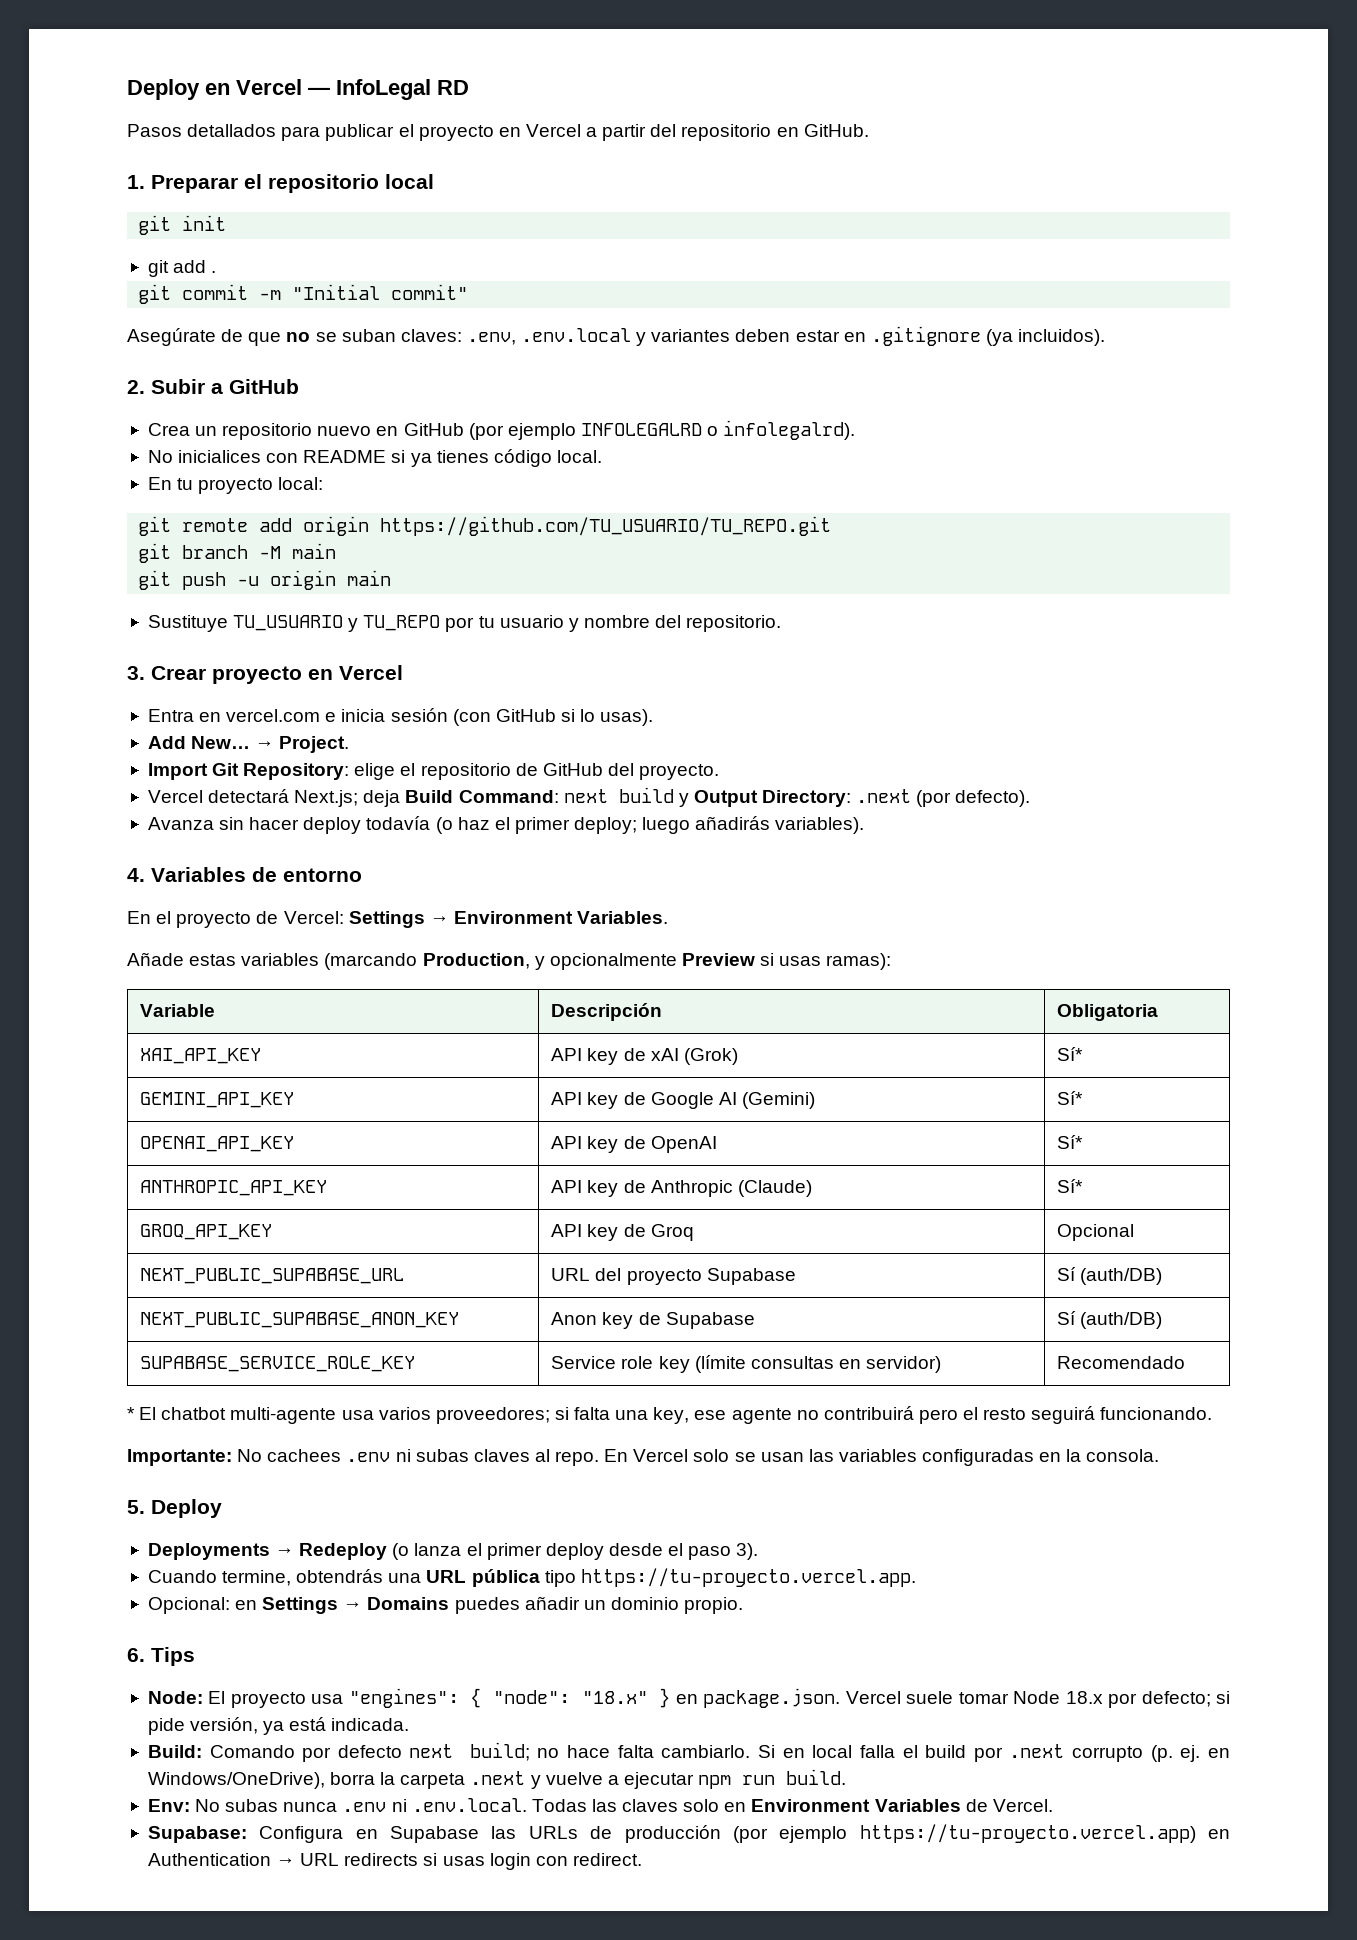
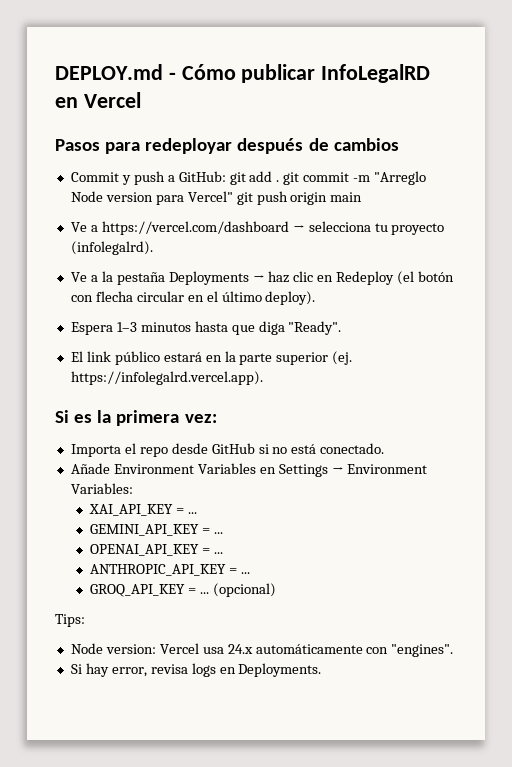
- Deploy en Vercel — InfoLegal RD
- Pasos detallados para publicar el proyecto en Vercel a partir del repositorio en GitHub.
- 1. Preparar el repositorio local
- git init
- git add .
- git commit -m "Initial commit"
- Asegúrate de que no se suban claves: .env, .env.local y variantes deben estar en .gitignore (ya incluidos).
- 2. Subir a GitHub
- Crea un repositorio nuevo en GitHub (por ejemplo INFOLEGALRD o infolegalrd).
- No inicialices con README si ya tienes código local.
- En tu proyecto local:
- git remote add origin https://github.com/TU_USUARIO/TU_REPO.git
- git branch -M main
- git push -u origin main
+ DEPLOY.md - Cómo publicar InfoLegalRD en Vercel
+ Pasos para redeployar después de cambios
+ Commit y push a GitHub: git add . git commit -m "Arreglo Node version para Vercel" git push origin main
- Sustituye TU_USUARIO y TU_REPO por tu usuario y nombre del repositorio.
- 3. Crear proyecto en Vercel
- Entra en vercel.com e inicia sesión (con GitHub si lo usas).
- Add New… → Project.
- Import Git Repository: elige el repositorio de GitHub del proyecto.
- Vercel detectará Next.js; deja Build Command: next build y Output Directory: .next (por defecto).
- Avanza sin hacer deploy todavía (o haz el primer deploy; luego añadirás variables).
- 4. Variables de entorno
- En el proyecto de Vercel: Settings → Environment Variables.
- Añade estas variables (marcando Production, y opcionalmente Preview si usas ramas):
- Variable | Descripción | Obligatoria
- XAI_API_KEY | API key de xAI (Grok) | Sí*
- GEMINI_API_KEY | API key de Google AI (Gemini) | Sí*
- OPENAI_API_KEY | API key de OpenAI | Sí*
- ANTHROPIC_API_KEY | API key de Anthropic (Claude) | Sí*
- GROQ_API_KEY | API key de Groq | Opcional
- NEXT_PUBLIC_SUPABASE_URL | URL del proyecto Supabase | Sí (auth/DB)
- NEXT_PUBLIC_SUPABASE_ANON_KEY | Anon key de Supabase | Sí (auth/DB)
- SUPABASE_SERVICE_ROLE_KEY | Service role key (límite consultas en servidor) | Recomendado
- * El chatbot multi‑agente usa varios proveedores; si falta una key, ese agente no contribuirá pero el resto seguirá funcionando.
- Importante: No cachees .env ni subas claves al repo. En Vercel solo se usan las variables configuradas en la consola.
- 5. Deploy
- Deployments → Redeploy (o lanza el primer deploy desde el paso 3).
- Cuando termine, obtendrás una URL pública tipo https://tu-proyecto.vercel.app.
- Opcional: en Settings → Domains puedes añadir un dominio propio.
- 6. Tips
- Node: El proyecto usa "engines": { "node": "18.x" } en package.json. Vercel suele tomar Node 18.x por defecto; si pide versión, ya está indicada.
- Build: Comando por defecto next build; no hace falta cambiarlo. Si en local falla el build por .next corrupto (p. ej. en Windows/OneDrive), borra la carpeta .next y vuelve a ejecutar npm run build.
- Env: No subas nunca .env ni .env.local. Todas las claves solo en Environment Variables de Vercel.
- Supabase: Configura en Supabase las URLs de producción (por ejemplo https://tu-proyecto.vercel.app) en Authentication → URL redirects si usas login con redirect.
+ Ve a https://vercel.com/dashboard → selecciona tu proyecto (infolegalrd).
+ Ve a la pestaña Deployments → haz clic en Redeploy (el botón con flecha circular en el último deploy).
+ Espera 1–3 minutos hasta que diga "Ready".
+ El link público estará en la parte superior (ej. https://infolegalrd.vercel.app).
+ Si es la primera vez:
+ Importa el repo desde GitHub si no está conectado.
+ Añade Environment Variables en Settings → Environment Variables:
+ XAI_API_KEY = ...
+ GEMINI_API_KEY = ...
+ OPENAI_API_KEY = ...
+ ANTHROPIC_API_KEY = ...
+ GROQ_API_KEY = ... (opcional)
+ Tips:
+ Node version: Vercel usa 24.x automáticamente con "engines".
+ Si hay error, revisa logs en Deployments.

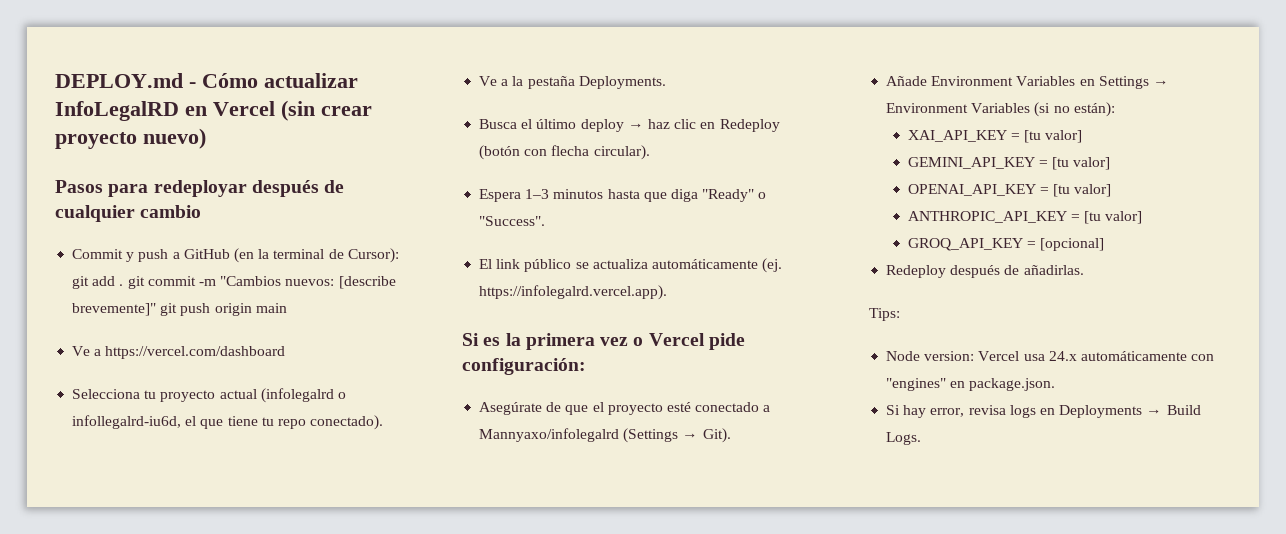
- DEPLOY.md - Cómo publicar InfoLegalRD en Vercel
+ DEPLOY.md - Cómo actualizar InfoLegalRD en Vercel (sin crear proyecto nuevo)
- Pasos para redeployar después de cambios
+ Pasos para redeployar después de cualquier cambio
- Commit y push a GitHub: git add . git commit -m "Arreglo Node version para Vercel" git push origin main
+ Commit y push a GitHub (en la terminal de Cursor): git add . git commit -m "Cambios nuevos: [describe brevemente]" git push origin main
- Ve a https://vercel.com/dashboard → selecciona tu proyecto (infolegalrd).
+ Ve a https://vercel.com/dashboard
+ Selecciona tu proyecto actual (infolegalrd o infollegalrd-iu6d, el que tiene tu repo conectado).
- Ve a la pestaña Deployments → haz clic en Redeploy (el botón con flecha circular en el último deploy).
+ Ve a la pestaña Deployments.
+ Busca el último deploy → haz clic en Redeploy (botón con flecha circular).
- Espera 1–3 minutos hasta que diga "Ready".
+ Espera 1–3 minutos hasta que diga "Ready" o "Success".
- El link público estará en la parte superior (ej. https://infolegalrd.vercel.app).
+ El link público se actualiza automáticamente (ej. https://infolegalrd.vercel.app).
- Si es la primera vez:
- Importa el repo desde GitHub si no está conectado.
+ Si es la primera vez o Vercel pide configuración:
+ Asegúrate de que el proyecto esté conectado a Mannyaxo/infolegalrd (Settings → Git).
- Añade Environment Variables en Settings → Environment Variables:
+ Añade Environment Variables en Settings → Environment Variables (si no están):
- XAI_API_KEY = ...
+ XAI_API_KEY = [tu valor]
- GEMINI_API_KEY = ...
+ GEMINI_API_KEY = [tu valor]
- OPENAI_API_KEY = ...
+ OPENAI_API_KEY = [tu valor]
- ANTHROPIC_API_KEY = ...
+ ANTHROPIC_API_KEY = [tu valor]
- GROQ_API_KEY = ... (opcional)
+ GROQ_API_KEY = [opcional]
+ Redeploy después de añadirlas.
- Node version: Vercel usa 24.x automáticamente con "engines".
+ Node version: Vercel usa 24.x automáticamente con "engines" en package.json.
- Si hay error, revisa logs en Deployments.
+ Si hay error, revisa logs en Deployments → Build Logs.

